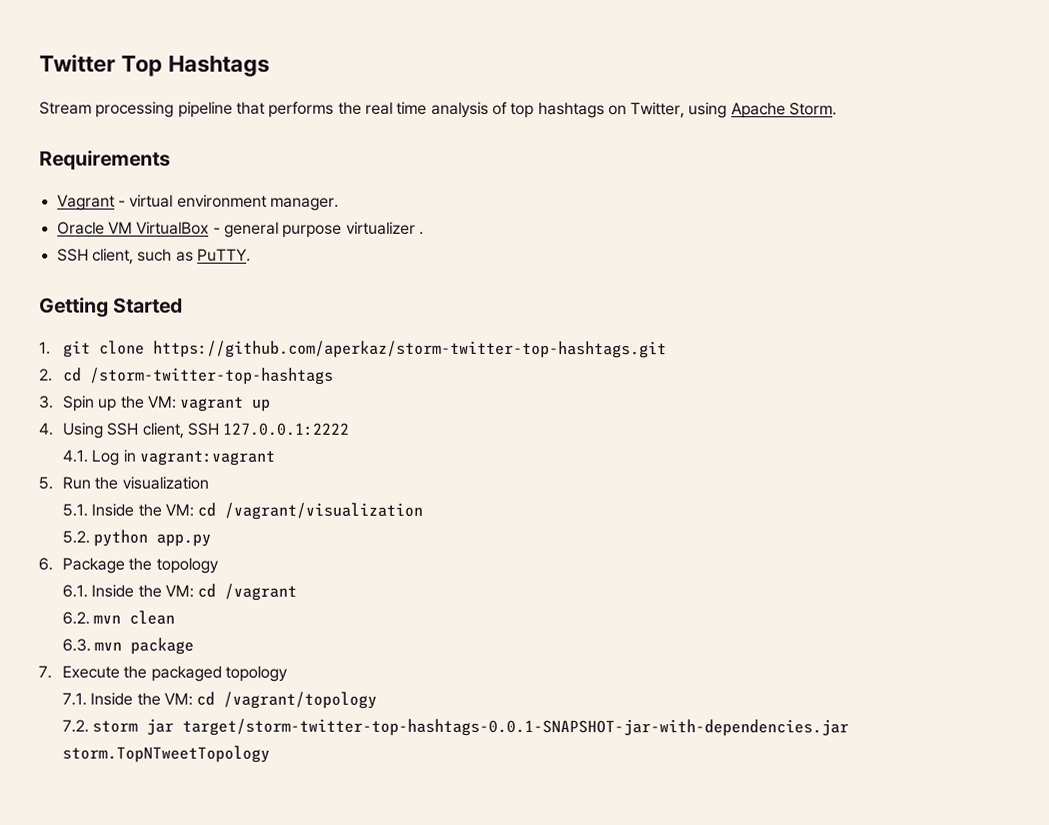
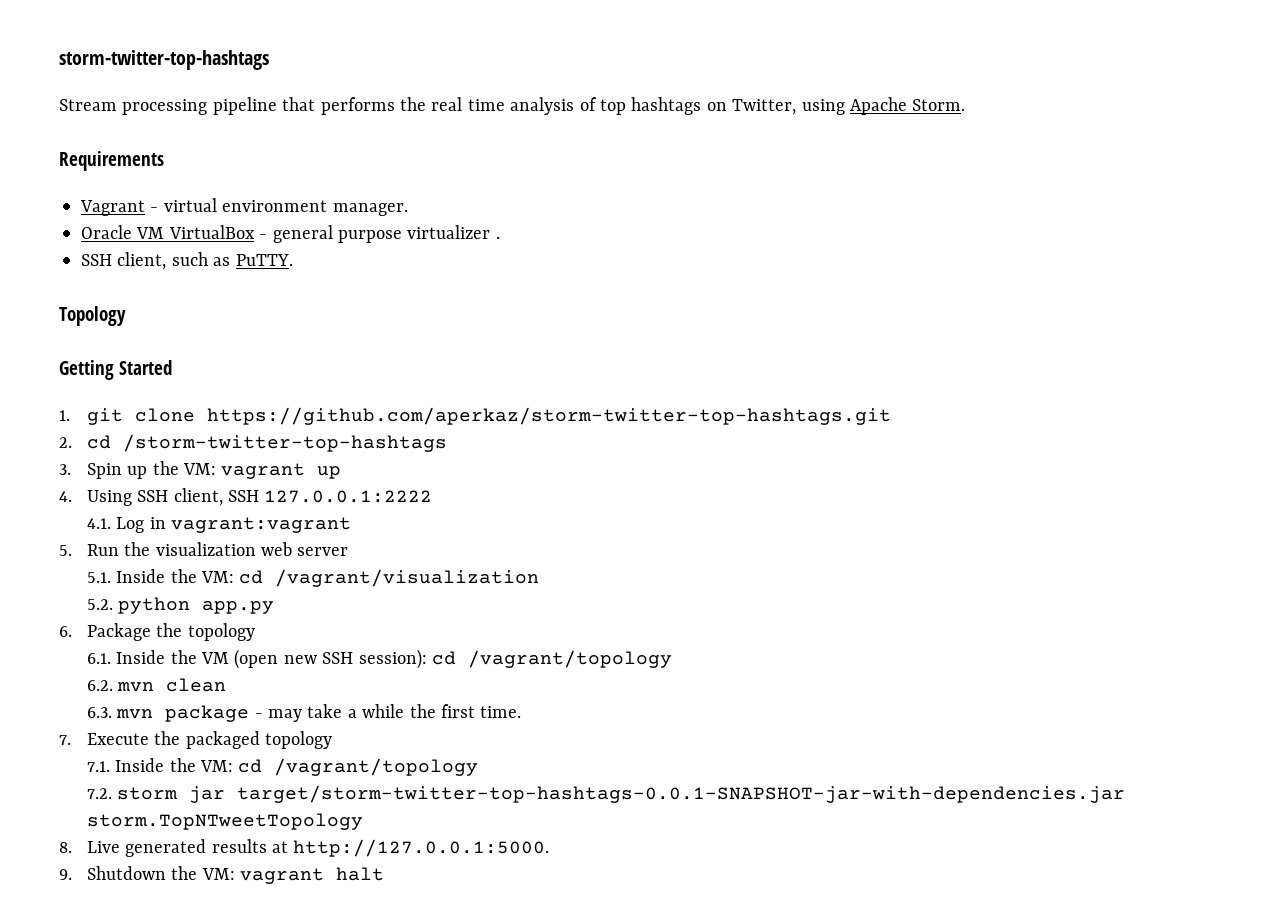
- Twitter Top Hashtags
+ storm-twitter-top-hashtags
+ Topology
- 5. Run the visualization
+ 5. Run the visualization web server
- 6.1. Inside the VM: cd /vagrant
+ 6.1. Inside the VM (open new SSH session): cd /vagrant/topology
- 6.3. mvn package
+ 6.3. mvn package - may take a while the first time.
+ 8. Live generated results at http://127.0.0.1:5000.
+ 9. Shutdown the VM: vagrant halt

